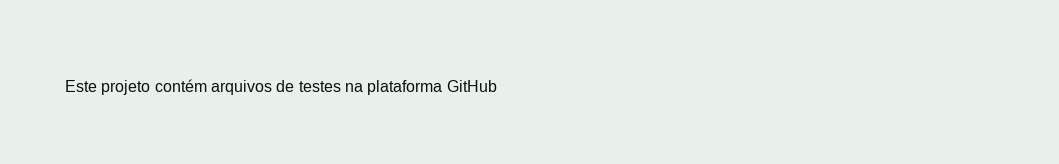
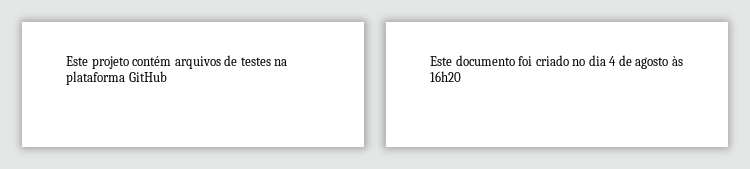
+ Este documento foi criado no dia 4 de agosto às 16h20

